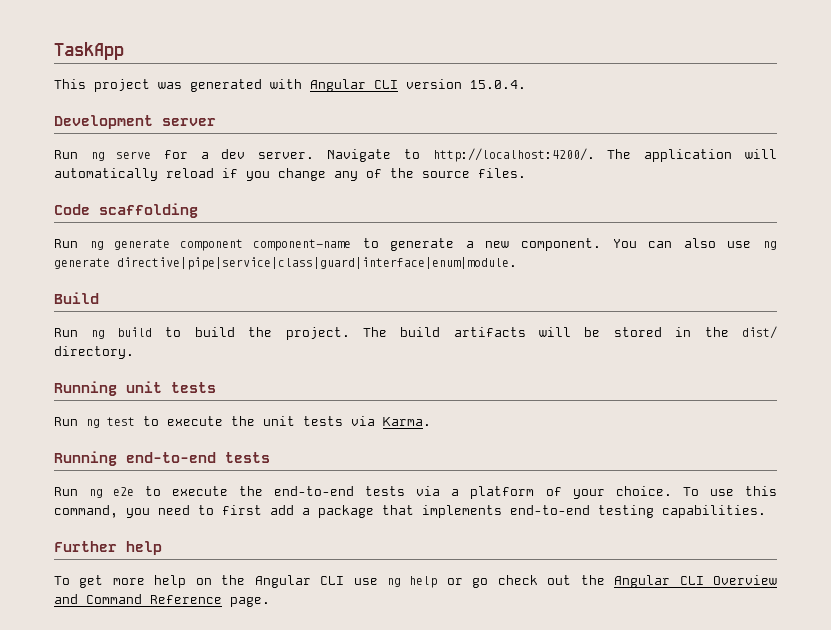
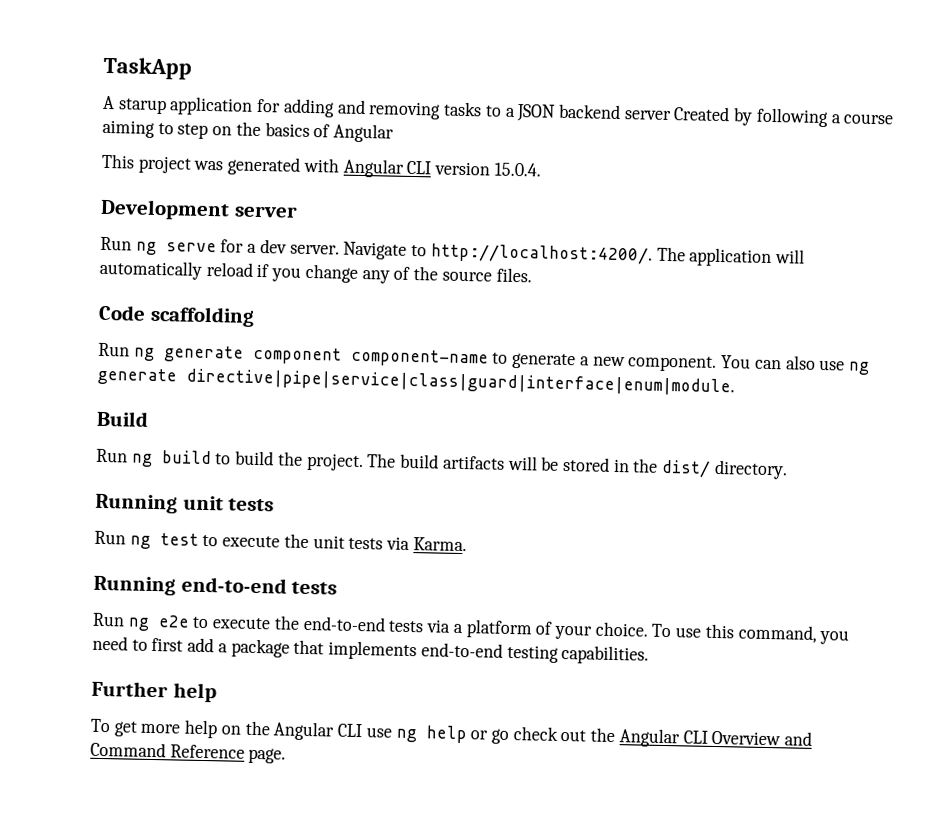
+ A starup application for adding and removing tasks to a JSON backend server Created by following a course aiming to step on the basics of Angular

